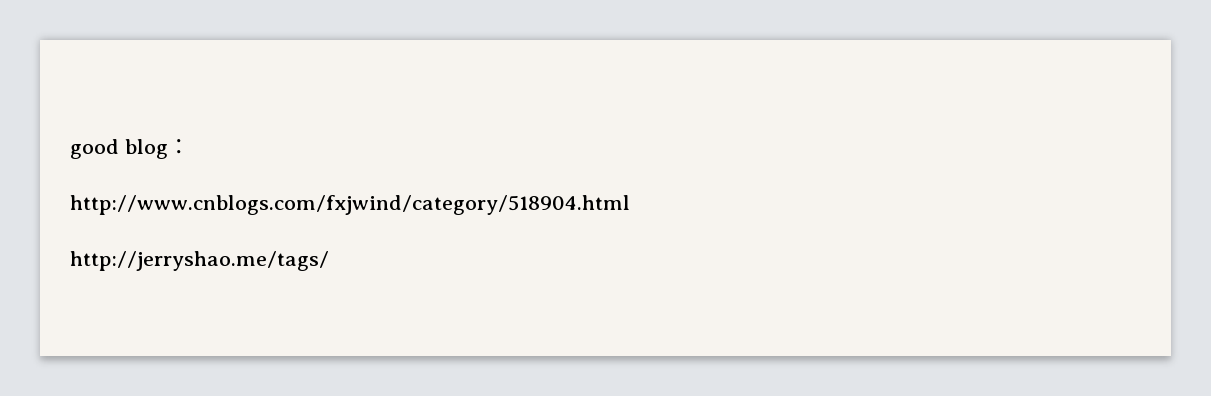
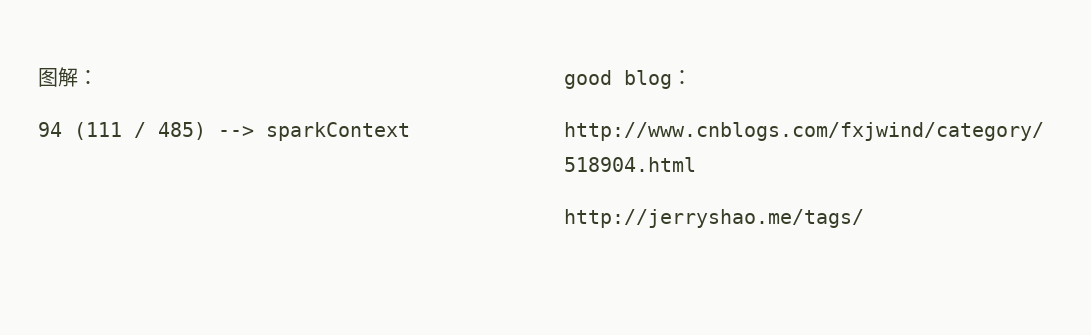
+ 图解：
+ 94 (111 / 485) --> sparkContext

